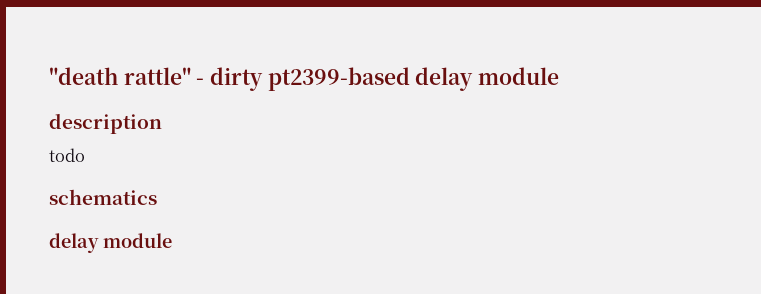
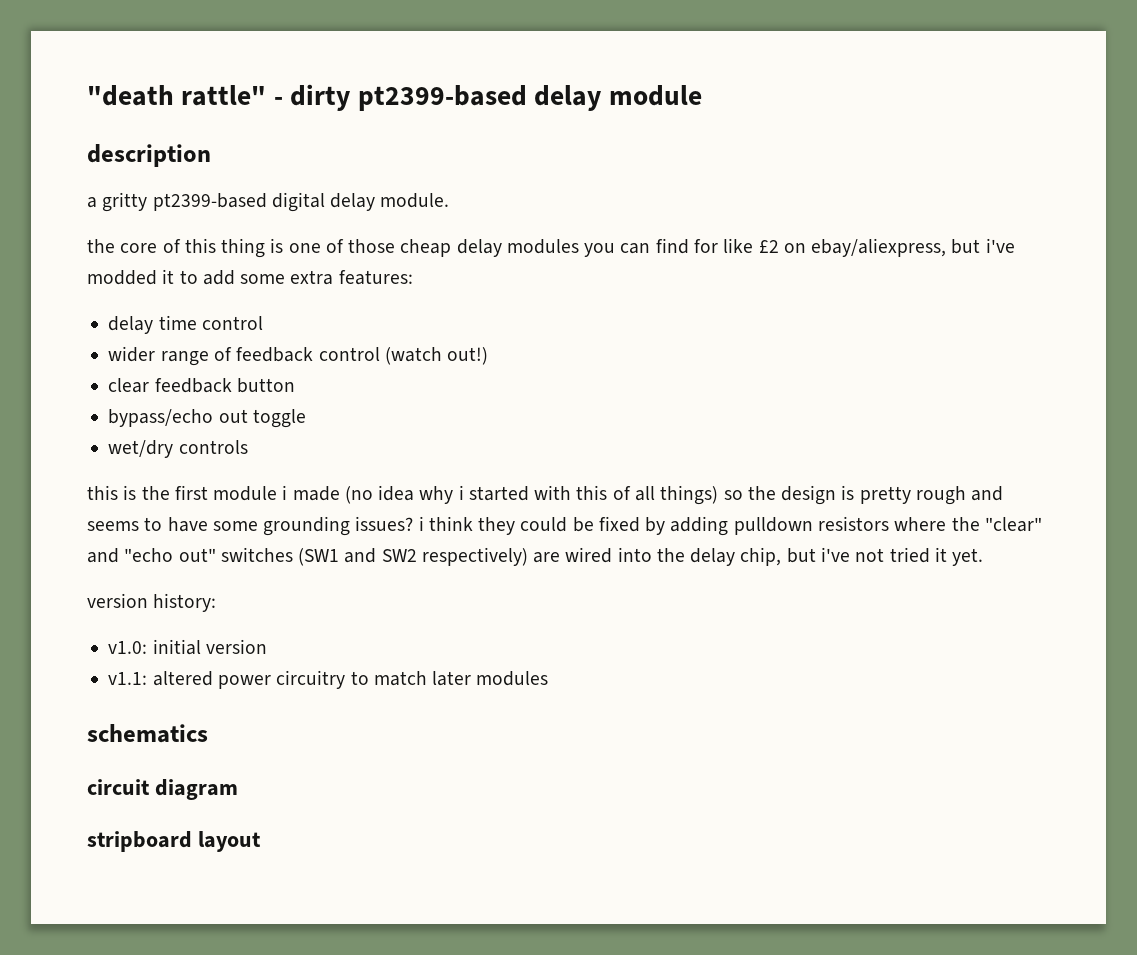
- todo
+ a gritty pt2399-based digital delay module.
+ the core of this thing is one of those cheap delay modules you can find for like £2 on ebay/aliexpress, but i've modded it to add some extra features:
+ delay time control
+ wider range of feedback control (watch out!)
+ clear feedback button
+ bypass/echo out toggle
+ wet/dry controls
+ this is the first module i made (no idea why i started with this of all things) so the design is pretty rough and seems to have some grounding issues? i think they could be fixed by adding pulldown resistors where the "clear" and "echo out" switches (SW1 and SW2 respectively) are wired into the delay chip, but i've not tried it yet.
+ version history:
+ v1.0: initial version
+ v1.1: altered power circuitry to match later modules
  schematics
- delay module
+ circuit diagram
+ stripboard layout

